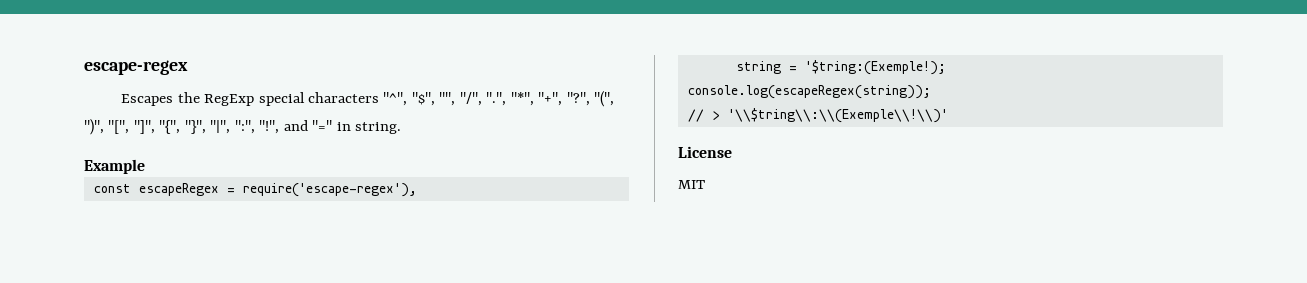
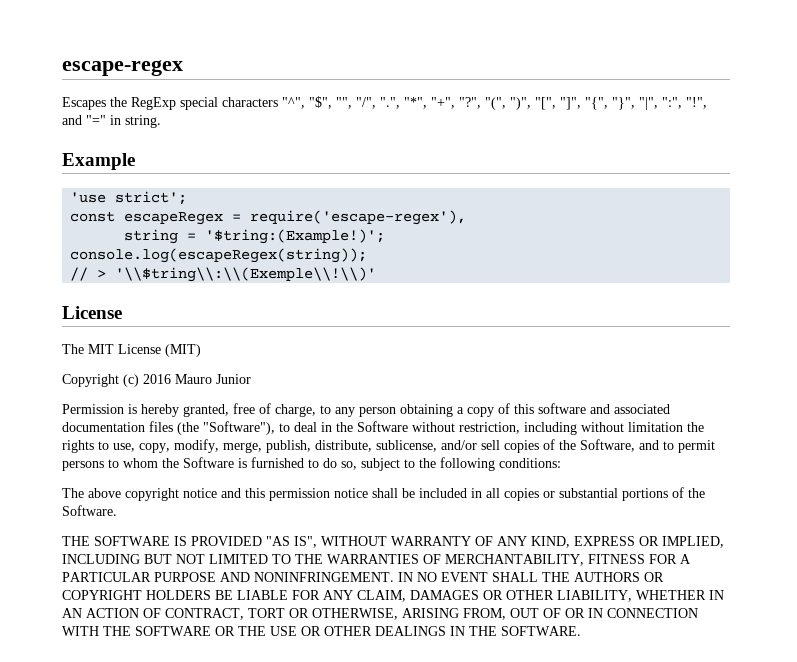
+ 'use strict';
- string = '$tring:(Exemple!);
+ string = '$tring:(Example!)';
- MIT
+ The MIT License (MIT)
+ Copyright (c) 2016 Mauro Junior
+ Permission is hereby granted, free of charge, to any person obtaining a copy of this software and associated documentation files (the "Software"), to deal in the Software without restriction, including without limitation the rights to use, copy, modify, merge, publish, distribute, sublicense, and/or sell copies of the Software, and to permit persons to whom the Software is furnished to do so, subject to the following conditions:
+ The above copyright notice and this permission notice shall be included in all copies or substantial portions of the Software.
+ THE SOFTWARE IS PROVIDED "AS IS", WITHOUT WARRANTY OF ANY KIND, EXPRESS OR IMPLIED, INCLUDING BUT NOT LIMITED TO THE WARRANTIES OF MERCHANTABILITY, FITNESS FOR A PARTICULAR PURPOSE AND NONINFRINGEMENT. IN NO EVENT SHALL THE AUTHORS OR COPYRIGHT HOLDERS BE LIABLE FOR ANY CLAIM, DAMAGES OR OTHER LIABILITY, WHETHER IN AN ACTION OF CONTRACT, TORT OR OTHERWISE, ARISING FROM, OUT OF OR IN CONNECTION WITH THE SOFTWARE OR THE USE OR OTHER DEALINGS IN THE SOFTWARE.

